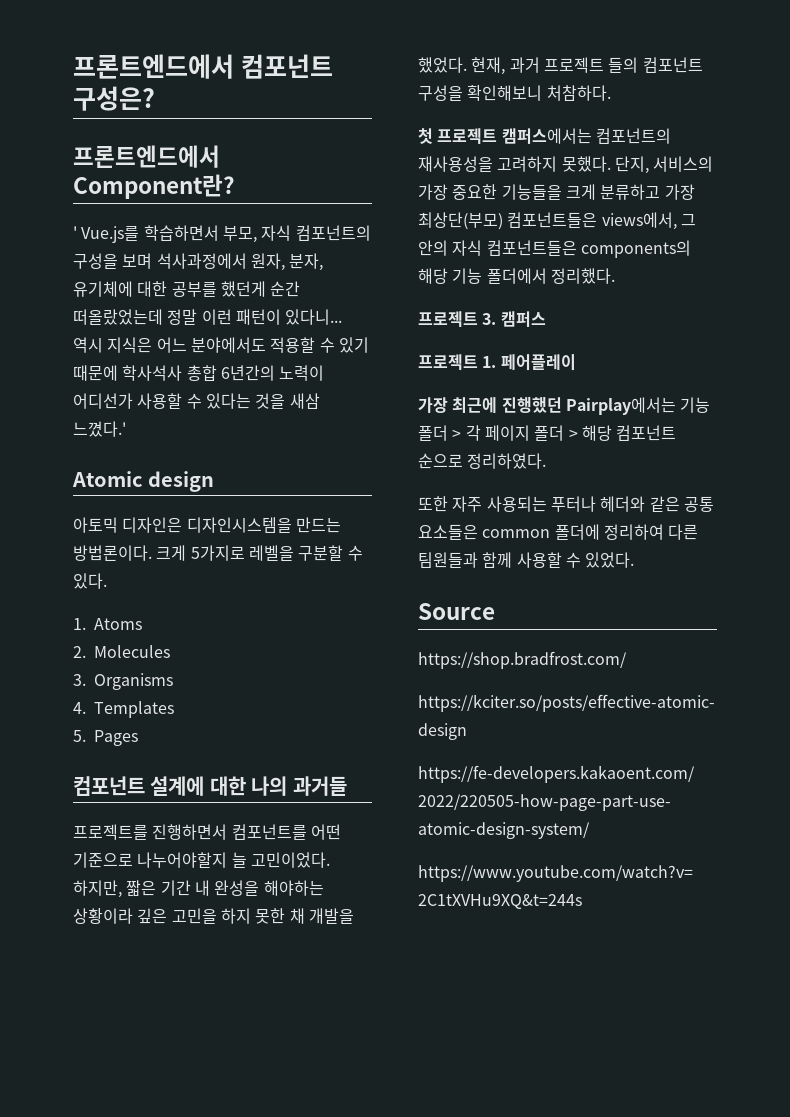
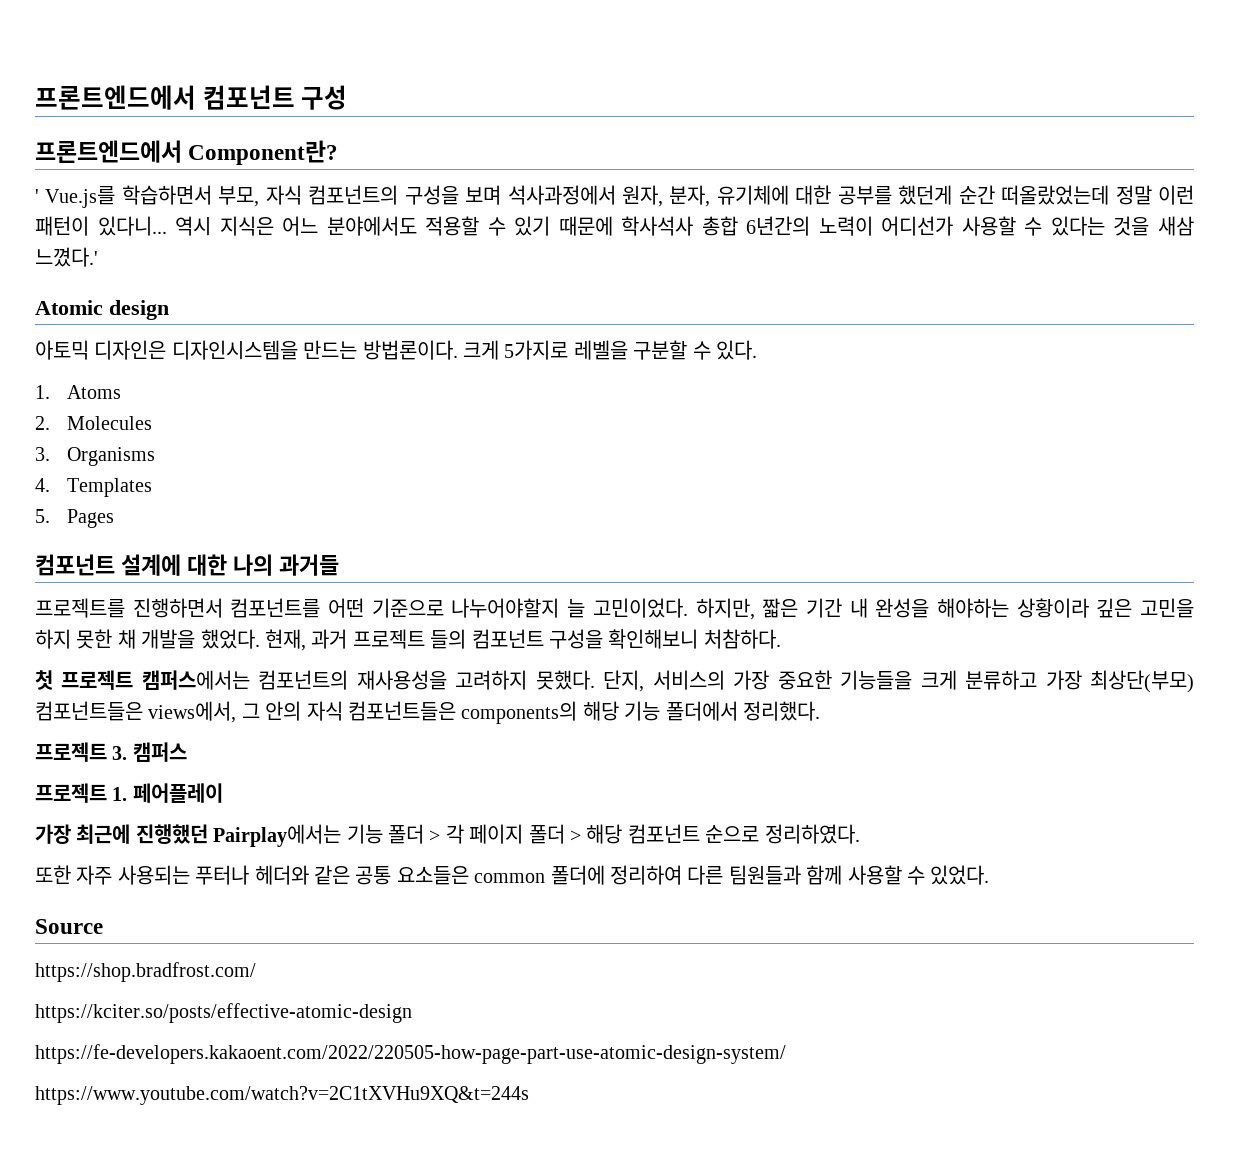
- 프론트엔드에서 컴포넌트 구성은?
+ 프론트엔드에서 컴포넌트 구성

